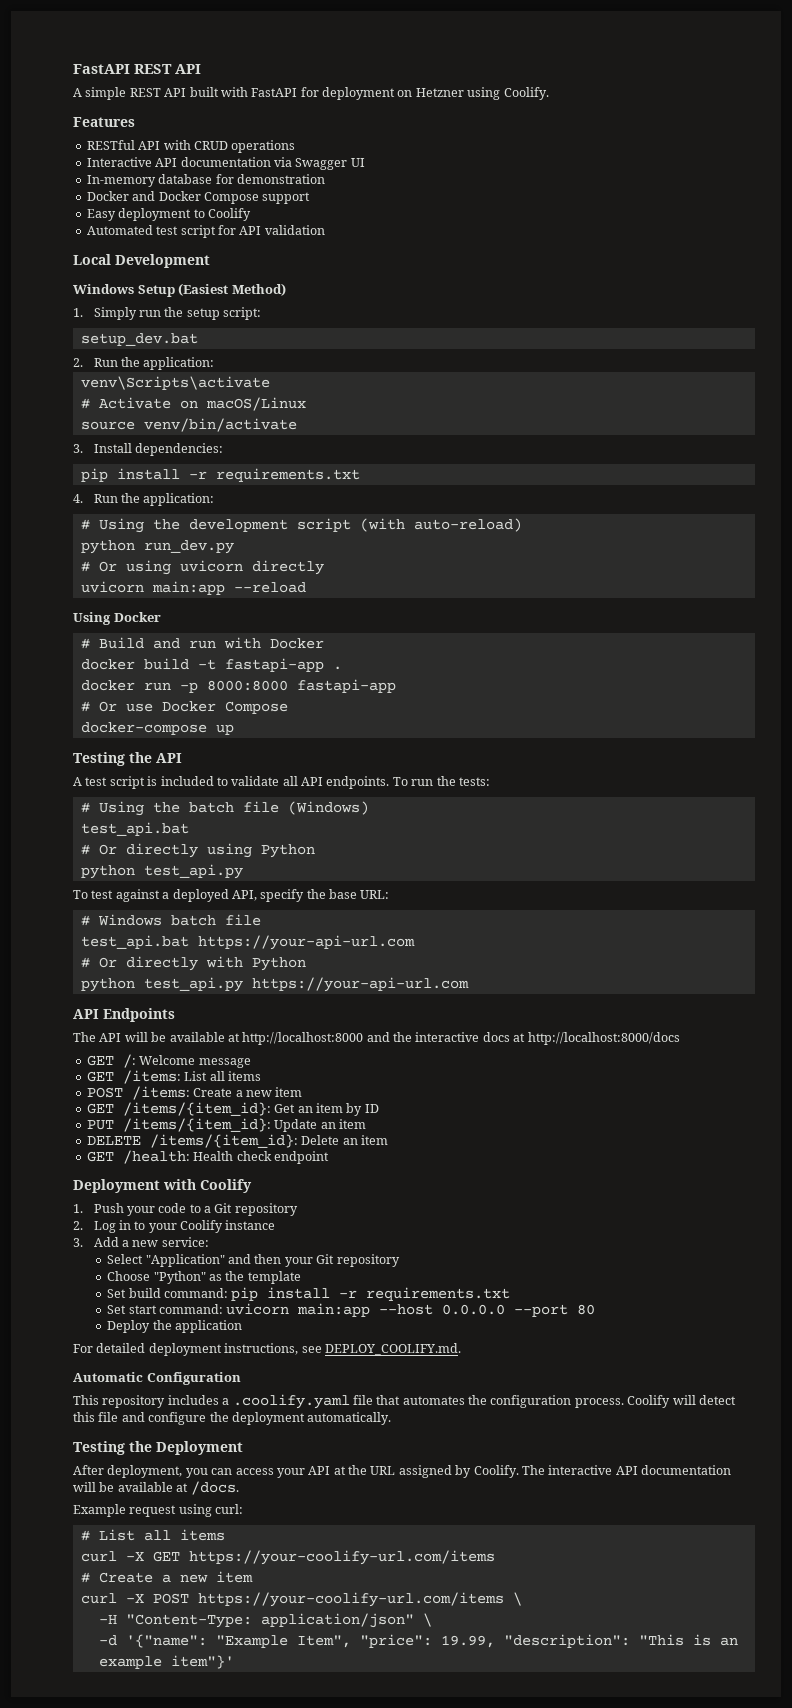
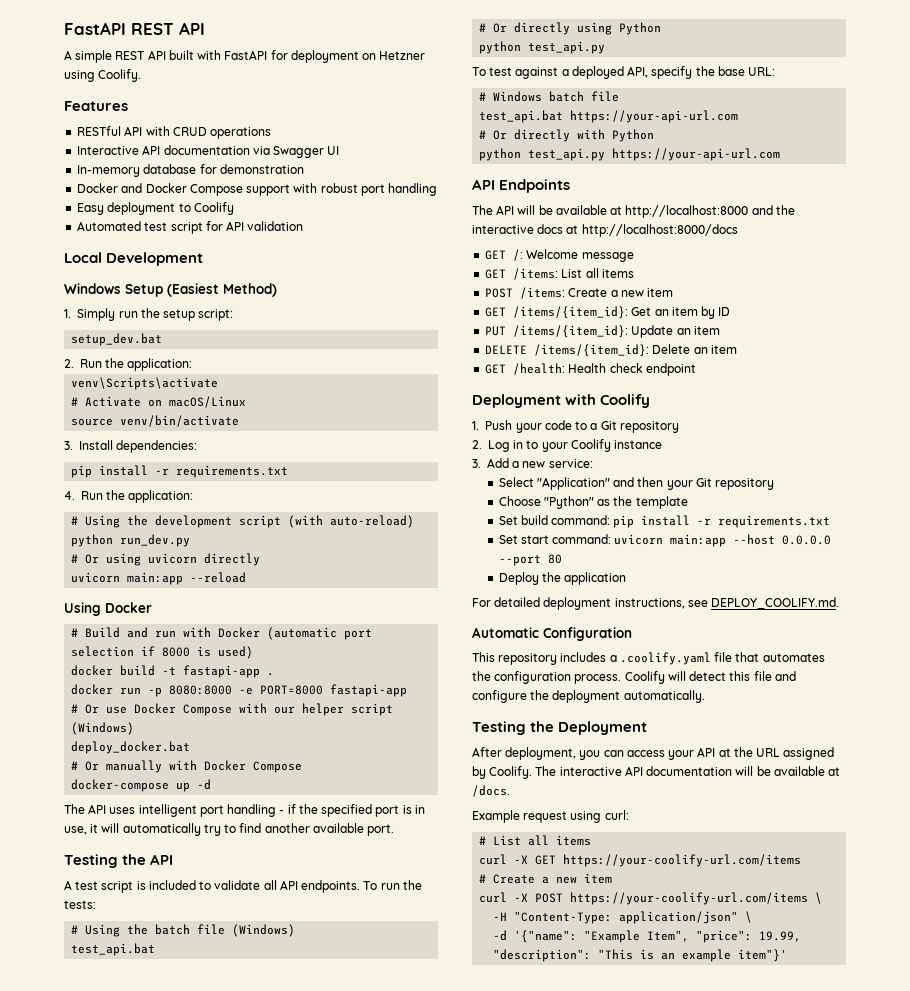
- Docker and Docker Compose support
+ Docker and Docker Compose support with robust port handling
- # Build and run with Docker
+ # Build and run with Docker (automatic port selection if 8000 is used)
- docker run -p 8000:8000 fastapi-app
+ docker run -p 8080:8000 -e PORT=8000 fastapi-app
- # Or use Docker Compose
- docker-compose up
+ # Or use Docker Compose with our helper script (Windows)
+ deploy_docker.bat
+ # Or manually with Docker Compose
+ docker-compose up -d
+ The API uses intelligent port handling - if the specified port is in use, it will automatically try to find another available port.

